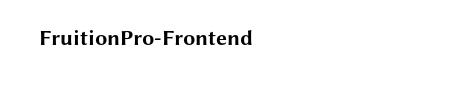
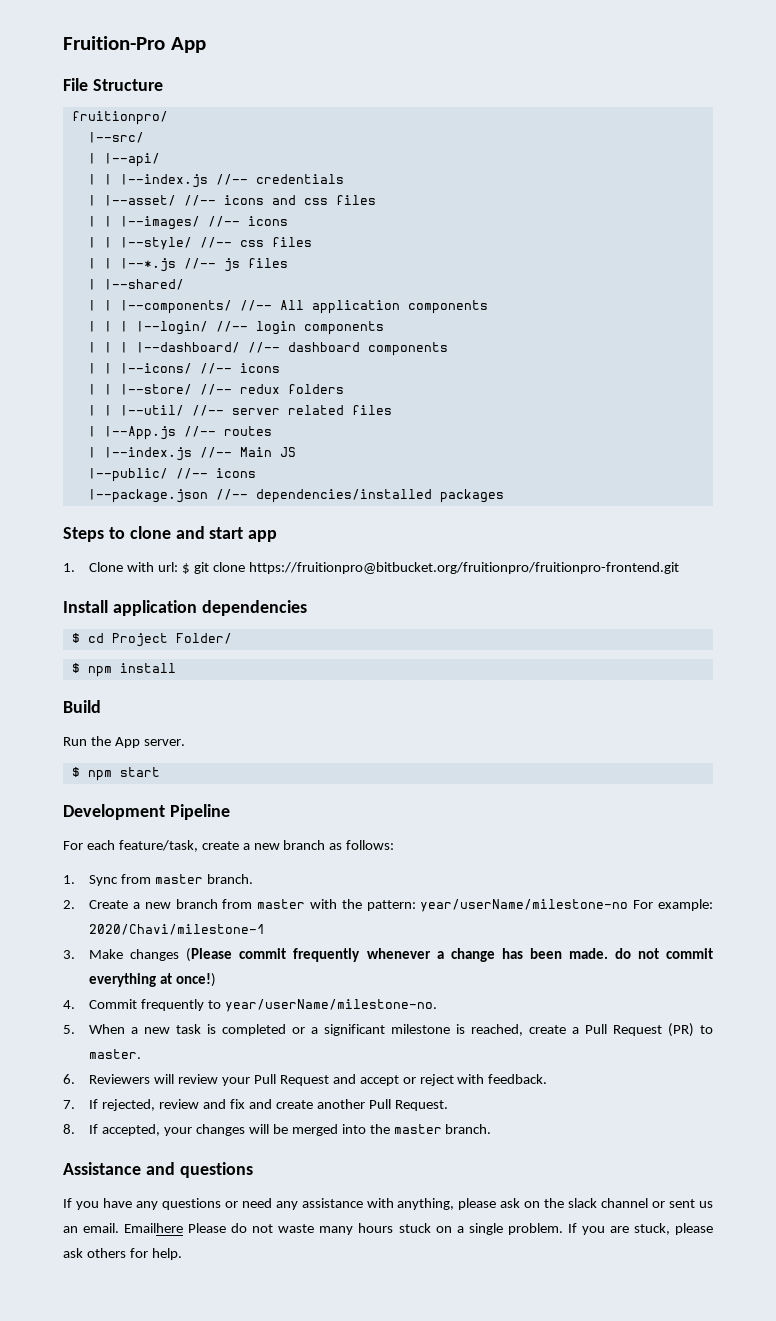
- FruitionPro-Frontend
+ Fruition-Pro App
+ File Structure
+ fruitionpro/
+ |--src/
+ | |--api/
+ | | |--index.js //-- credentials
+ | |--asset/ //-- icons and css files
+ | | |--images/ //-- icons
+ | | |--style/ //-- css files
+ | | |--*.js //-- js files
+ | |--shared/
+ | | |--components/ //-- All application components
+ | | | |--login/ //-- login components
+ | | | |--dashboard/ //-- dashboard components
+ | | |--icons/ //-- icons
+ | | |--store/ //-- redux folders
+ | | |--util/ //-- server related files
+ | |--App.js //-- routes
+ | |--index.js //-- Main JS
+ |--public/ //-- icons
+ |--package.json //-- dependencies/installed packages
+ Steps to clone and start app
+ 1. Clone with url: $ git clone https://fruitionpro@bitbucket.org/fruitionpro/fruitionpro-frontend.git
+ Install application dependencies
+ $ cd Project Folder/
+ $ npm install
+ Build
+ Run the App server.
+ $ npm start
+ Development Pipeline
+ For each feature/task, create a new branch as follows:
+ 1. Sync from master branch.
+ 2. Create a new branch from master with the pattern: year/userName/milestone-no For example: 2020/Chavi/milestone-1
+ 3. Make changes (Please commit frequently whenever a change has been made. do not commit everything at once!)
+ 4. Commit frequently to year/userName/milestone-no.
+ 5. When a new task is completed or a significant milestone is reached, create a Pull Request (PR) to master.
+ 6. Reviewers will review your Pull Request and accept or reject with feedback.
+ 7. If rejected, review and fix and create another Pull Request.
+ 8. If accepted, your changes will be merged into the master branch.
+ Assistance and questions
+ If you have any questions or need any assistance with anything, please ask on the slack channel or sent us an email. Emailhere Please do not waste many hours stuck on a single problem. If you are stuck, please ask others for help.

